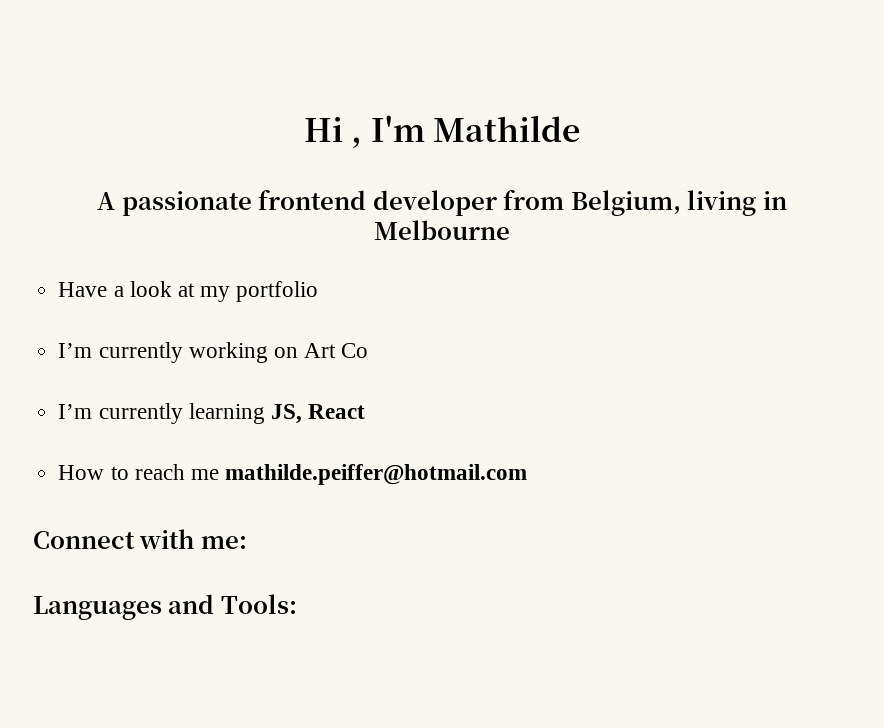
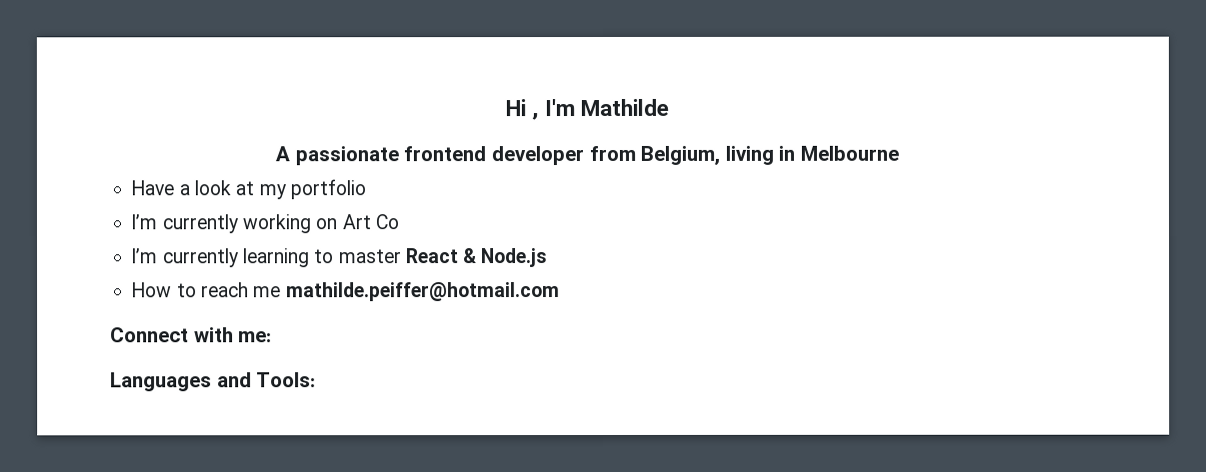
- I’m currently learning JS, React
+ I’m currently learning to master React & Node.js

